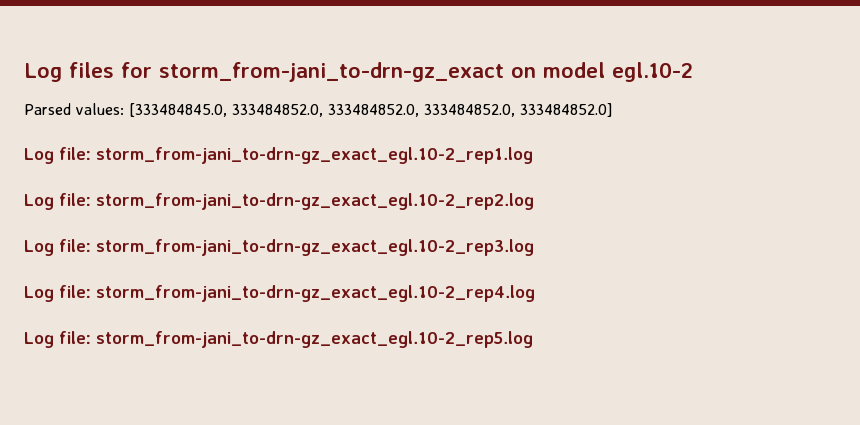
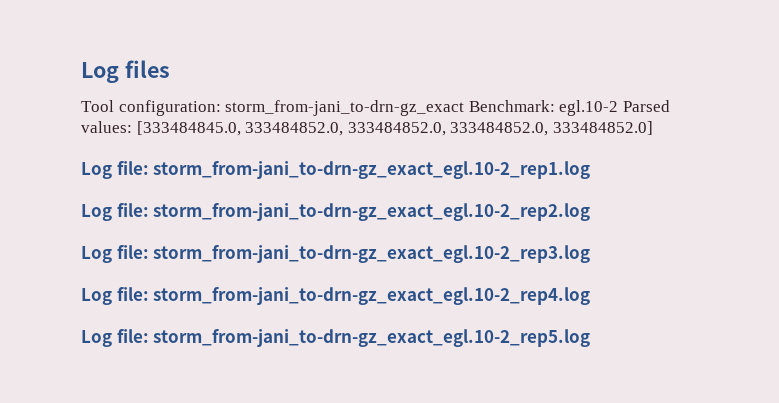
- Log files for storm_from-jani_to-drn-gz_exact on model egl.10-2
- Parsed values: [333484845.0, 333484852.0, 333484852.0, 333484852.0, 333484852.0]
+ Log files
+ Tool configuration: storm_from-jani_to-drn-gz_exact Benchmark: egl.10-2 Parsed values: [333484845.0, 333484852.0, 333484852.0, 333484852.0, 333484852.0]

